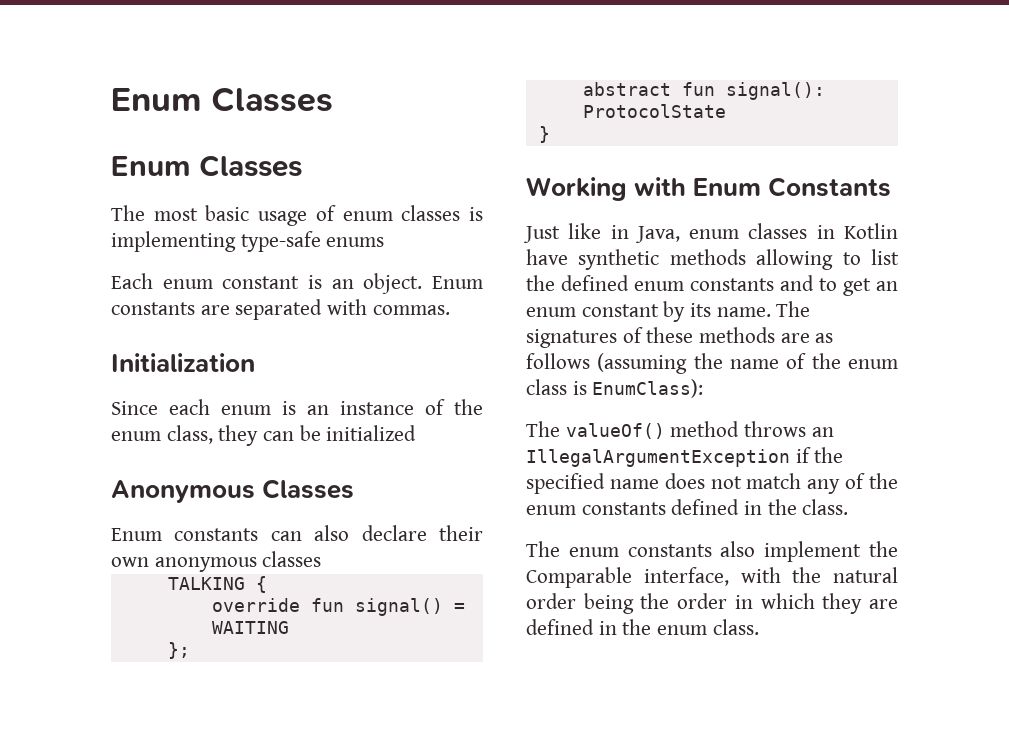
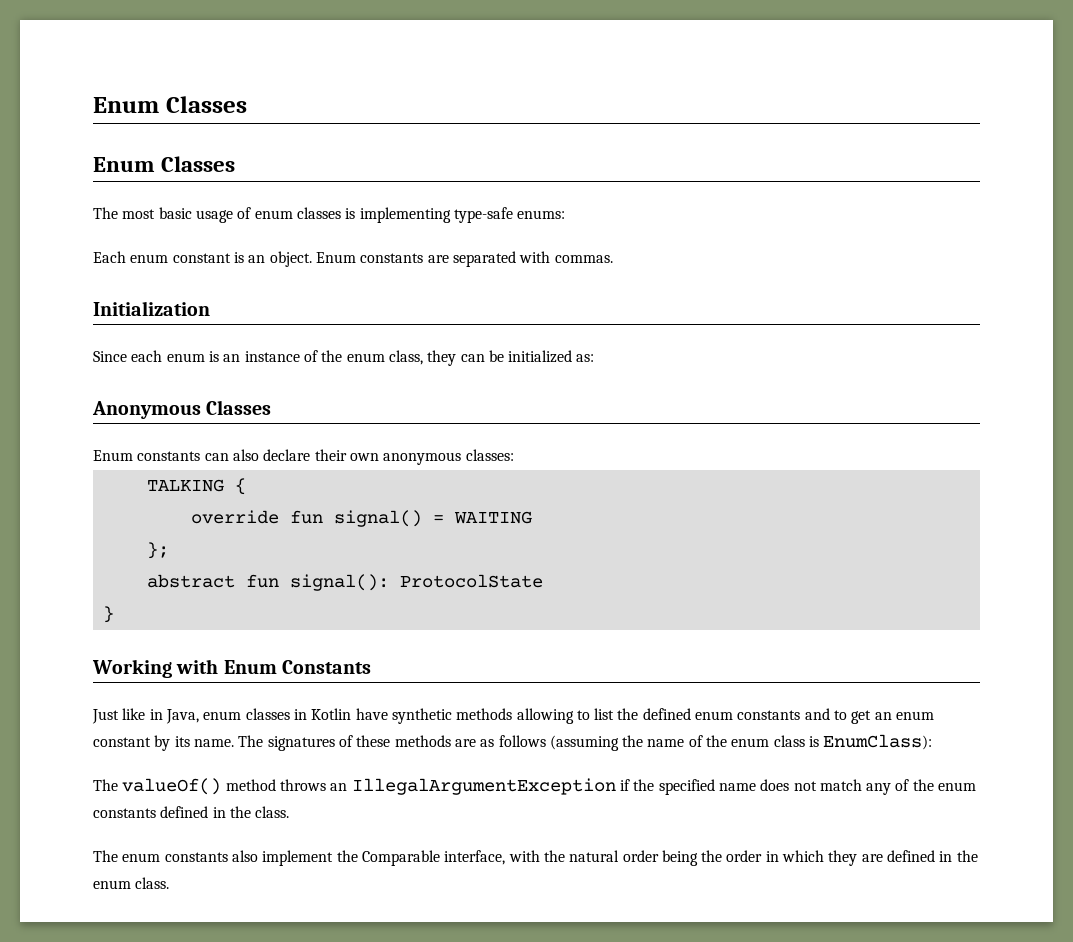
- The most basic usage of enum classes is implementing type-safe enums
+ The most basic usage of enum classes is implementing type-safe enums:
- Since each enum is an instance of the enum class, they can be initialized
+ Since each enum is an instance of the enum class, they can be initialized as:
- Enum constants can also declare their own anonymous classes
+ Enum constants can also declare their own anonymous classes:

